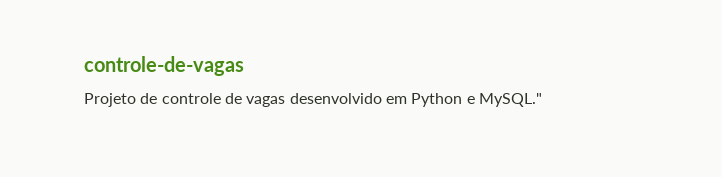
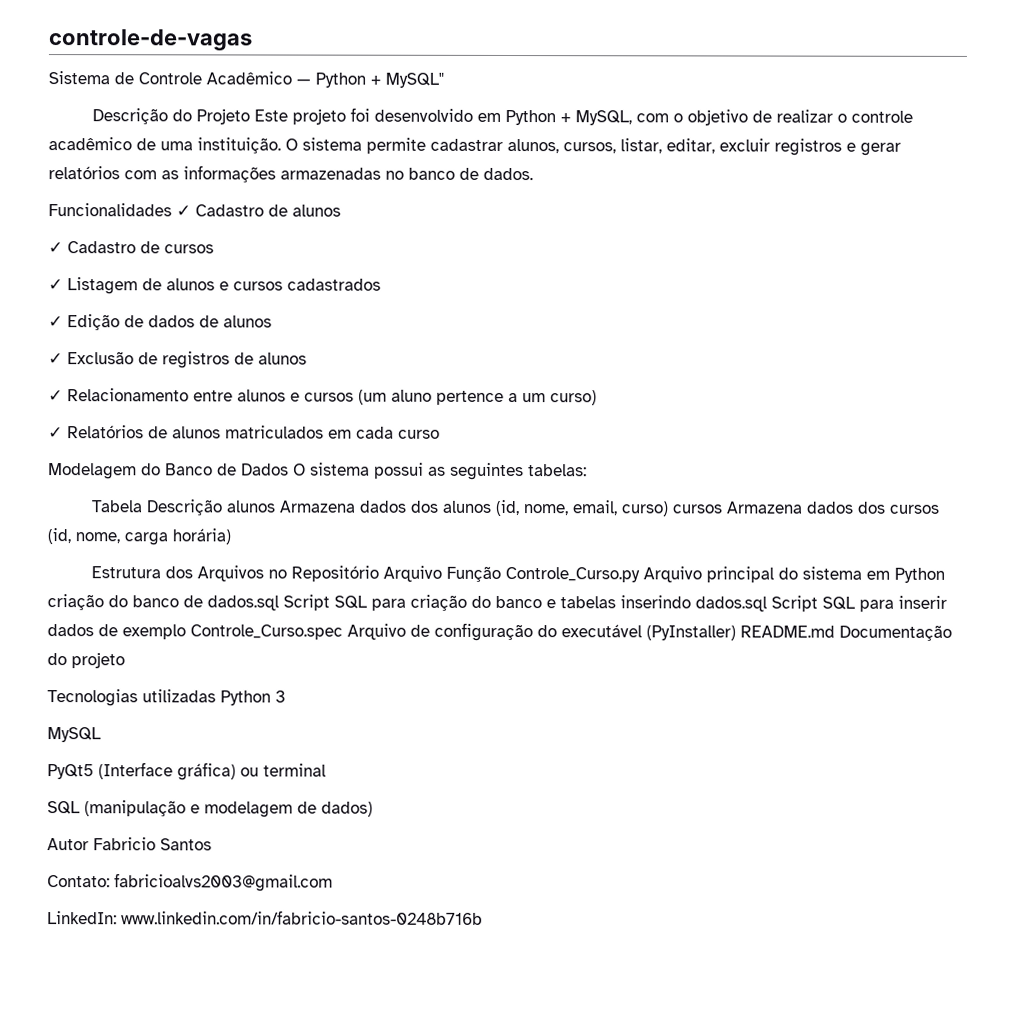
- Projeto de controle de vagas desenvolvido em Python e MySQL."
+ Sistema de Controle Acadêmico — Python + MySQL"
+ Descrição do Projeto Este projeto foi desenvolvido em Python + MySQL, com o objetivo de realizar o controle acadêmico de uma instituição. O sistema permite cadastrar alunos, cursos, listar, editar, excluir registros e gerar relatórios com as informações armazenadas no banco de dados.
+ Funcionalidades ✓ Cadastro de alunos
+ ✓ Cadastro de cursos
+ ✓ Listagem de alunos e cursos cadastrados
+ ✓ Edição de dados de alunos
+ ✓ Exclusão de registros de alunos
+ ✓ Relacionamento entre alunos e cursos (um aluno pertence a um curso)
+ ✓ Relatórios de alunos matriculados em cada curso
+ Modelagem do Banco de Dados O sistema possui as seguintes tabelas:
+ Tabela Descrição alunos Armazena dados dos alunos (id, nome, email, curso) cursos Armazena dados dos cursos (id, nome, carga horária)
+ Estrutura dos Arquivos no Repositório Arquivo Função Controle_Curso.py Arquivo principal do sistema em Python criação do banco de dados.sql Script SQL para criação do banco e tabelas inserindo dados.sql Script SQL para inserir dados de exemplo Controle_Curso.spec Arquivo de configuração do executável (PyInstaller) README.md Documentação do projeto
+ Tecnologias utilizadas Python 3
+ MySQL
+ PyQt5 (Interface gráfica) ou terminal
+ SQL (manipulação e modelagem de dados)
+ Autor Fabricio Santos
+ Contato: fabricioalvs2003@gmail.com
+ LinkedIn: www.linkedin.com/in/fabricio-santos-0248b716b

